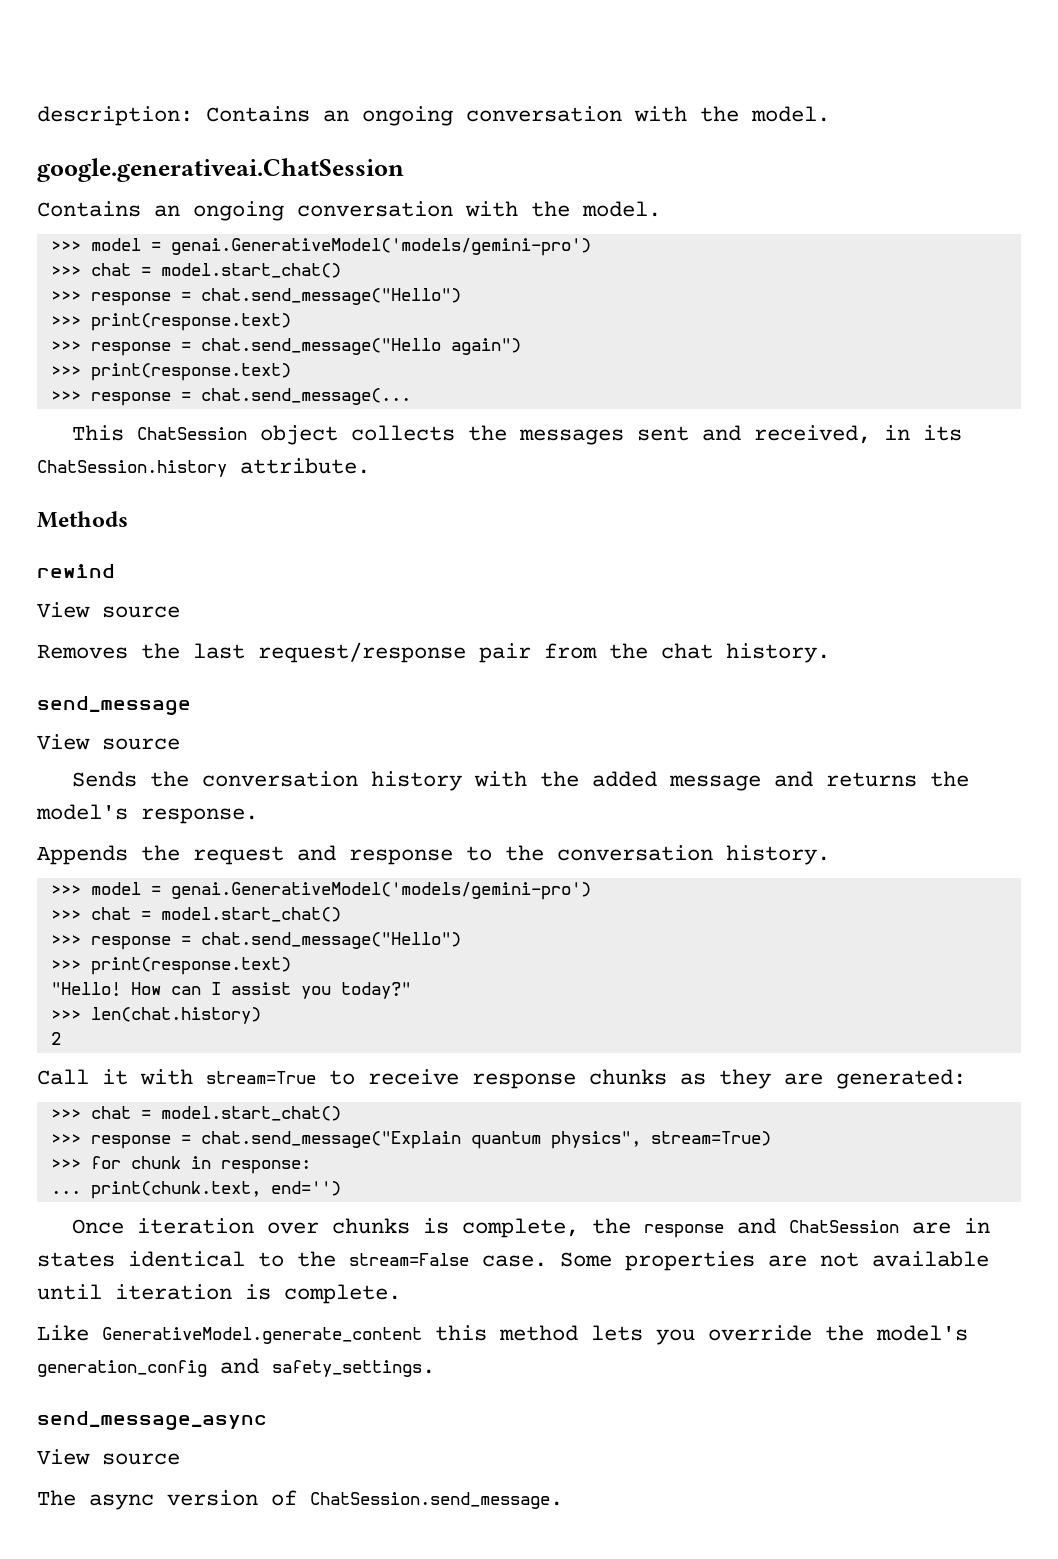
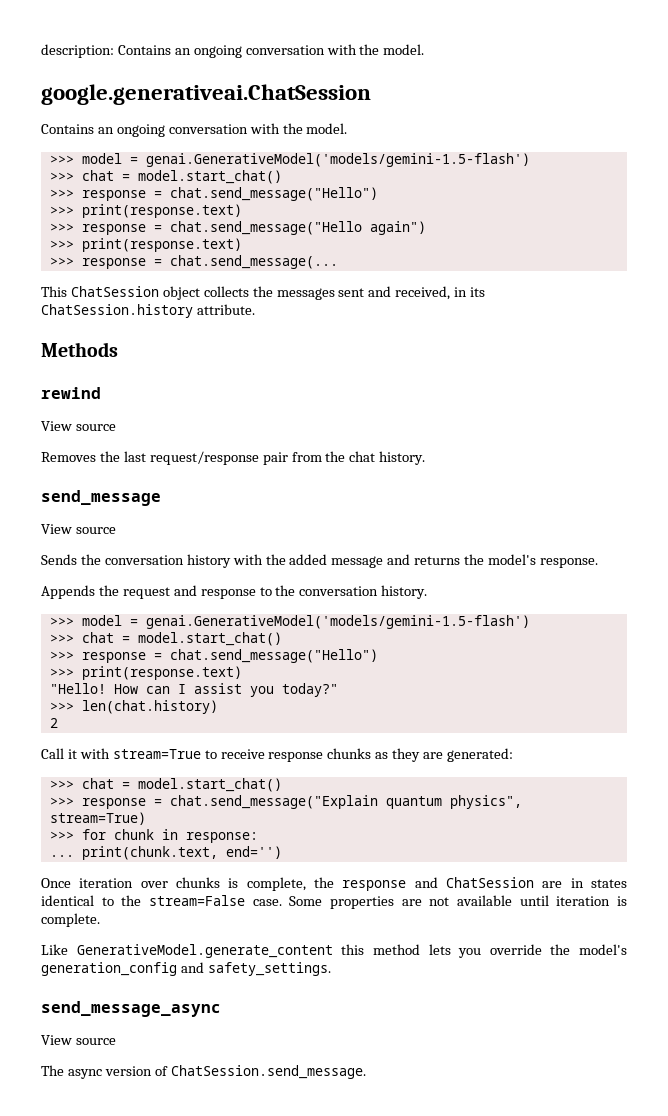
  google.generativeai.ChatSession
  Contains an ongoing conversation with the model.
- >>> model = genai.GenerativeModel('models/gemini-pro')
+ >>> model = genai.GenerativeModel('models/gemini-1.5-flash')
  Appends the request and response to the conversation history.
- >>> model = genai.GenerativeModel('models/gemini-pro')
+ >>> model = genai.GenerativeModel('models/gemini-1.5-flash')

